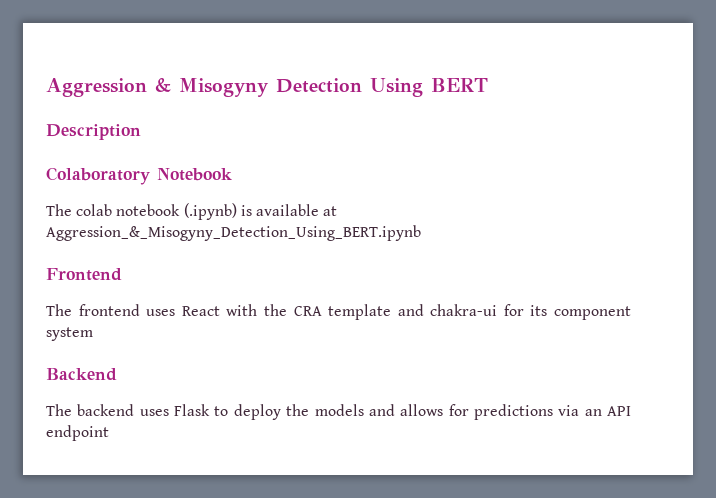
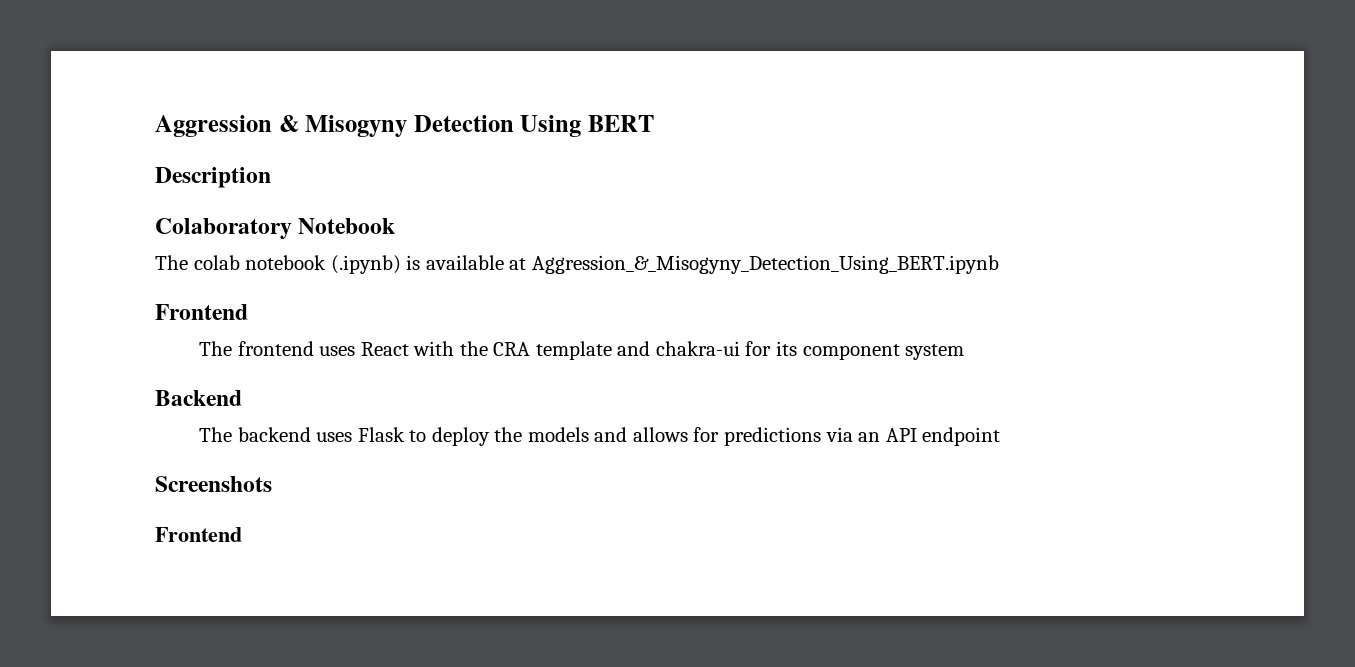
+ Screenshots
+ Frontend

